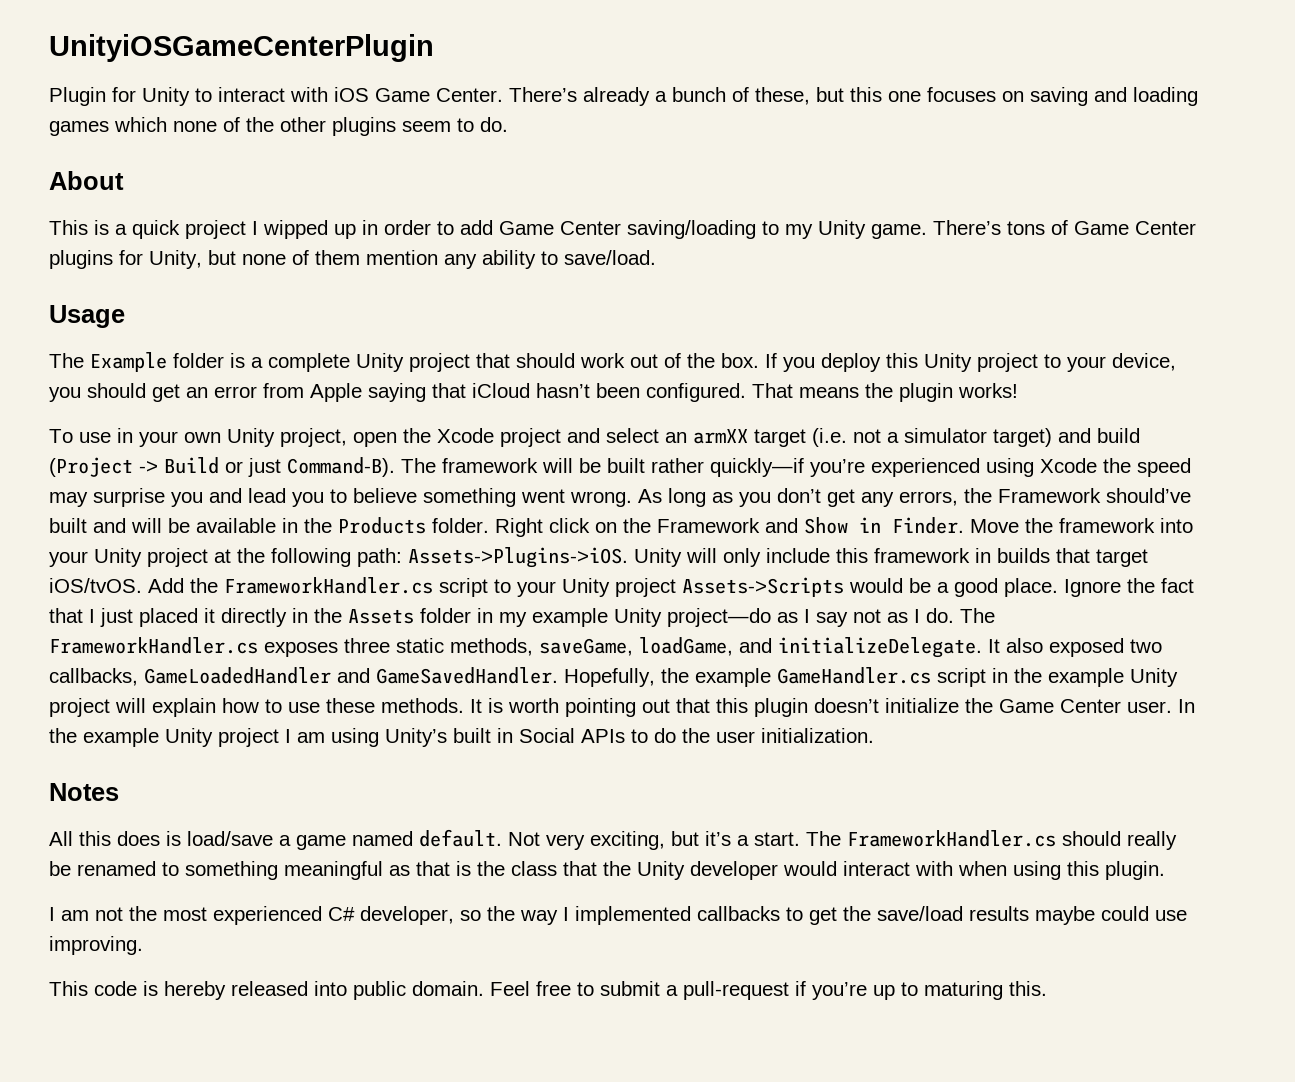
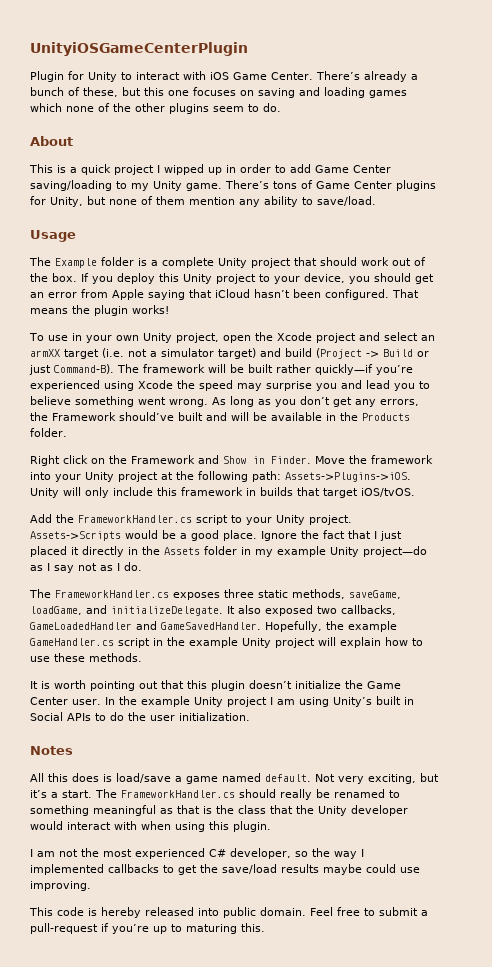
- As long as you don’t get any errors, the Framework should’ve built and will be available in the Products folder. Right click on the Framework and Show in Finder.
+ As long as you don’t get any errors, the Framework should’ve built and will be available in the Products folder.
+ Right click on the Framework and Show in Finder.
- Unity will only include this framework in builds that target iOS/tvOS. Add the FrameworkHandler.cs script to your Unity project Assets->Scripts would be a good place.
+ Unity will only include this framework in builds that target iOS/tvOS.
+ Add the FrameworkHandler.cs script to your Unity project. Assets->Scripts would be a good place.
- Ignore the fact that I just placed it directly in the Assets folder in my example Unity project—do as I say not as I do. The FrameworkHandler.cs exposes three static methods, saveGame, loadGame, and initializeDelegate.
+ Ignore the fact that I just placed it directly in the Assets folder in my example Unity project—do as I say not as I do.
+ The FrameworkHandler.cs exposes three static methods, saveGame, loadGame, and initializeDelegate.
- Hopefully, the example GameHandler.cs script in the example Unity project will explain how to use these methods. It is worth pointing out that this plugin doesn’t initialize the Game Center user.
+ Hopefully, the example GameHandler.cs script in the example Unity project will explain how to use these methods.
+ It is worth pointing out that this plugin doesn’t initialize the Game Center user.

